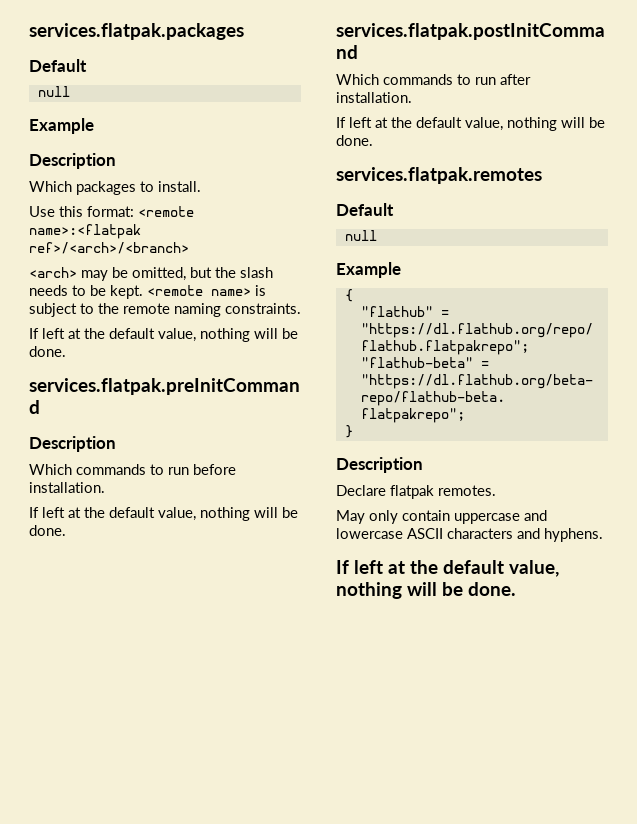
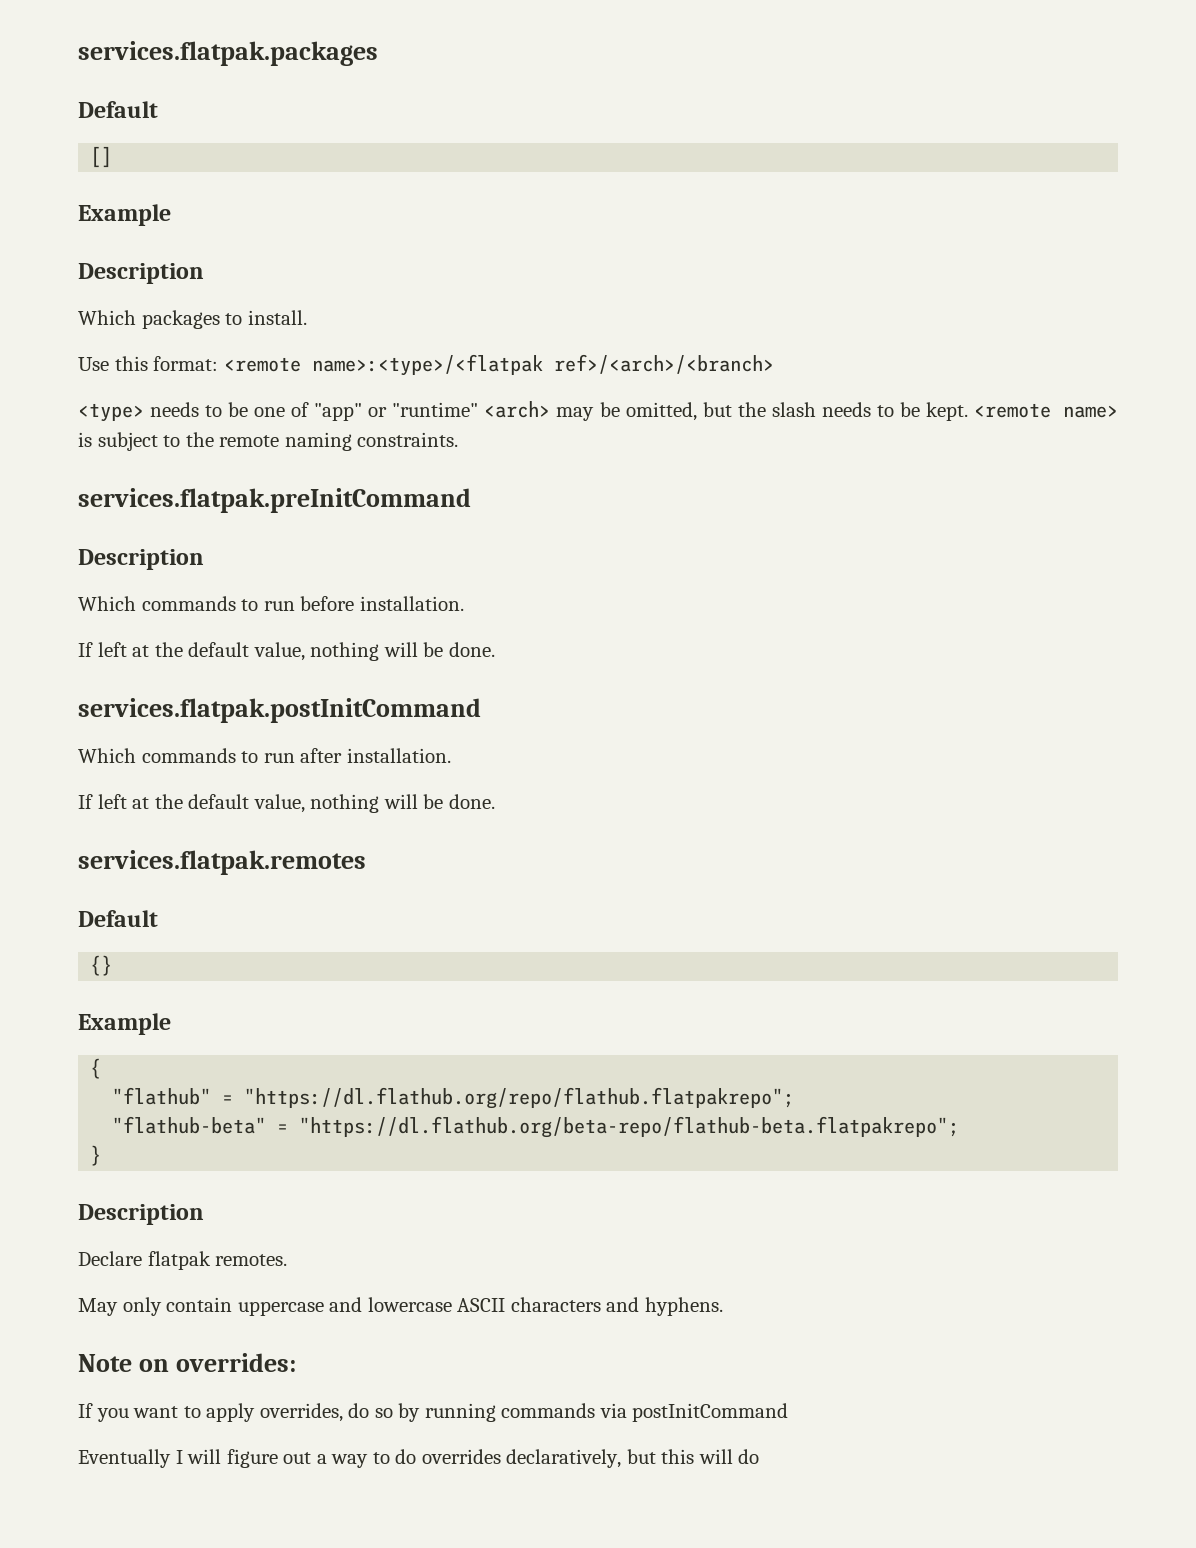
  services.flatpak.packages
  Default
- null
+ []
- Use this format: <remote name>:<flatpak ref>/<arch>/<branch>
+ Use this format: <remote name>:<type>/<flatpak ref>/<arch>/<branch>
- <arch> may be omitted, but the slash needs to be kept.
+ <type> needs to be one of "app" or "runtime" <arch> may be omitted, but the slash needs to be kept.
  <remote name> is subject to the remote naming constraints.
- If left at the default value, nothing will be done.
  services.flatpak.remotes
  Default
- null
+ {}
  May only contain uppercase and lowercase ASCII characters and hyphens.
- If left at the default value, nothing will be done.
+ Note on overrides:
+ If you want to apply overrides, do so by running commands via postInitCommand
+ Eventually I will figure out a way to do overrides declaratively, but this will do

